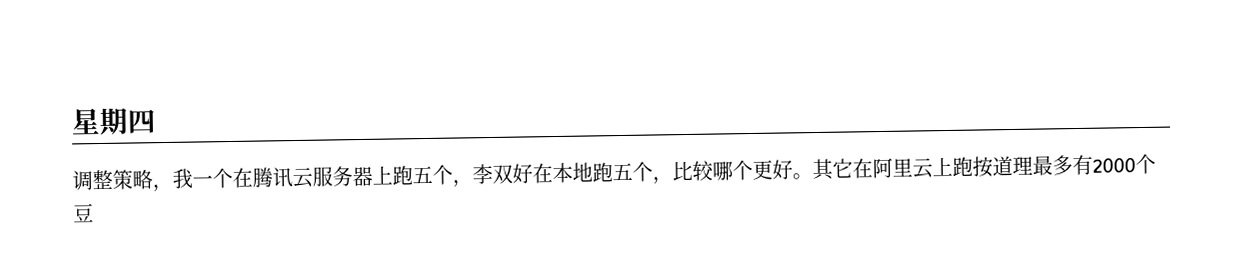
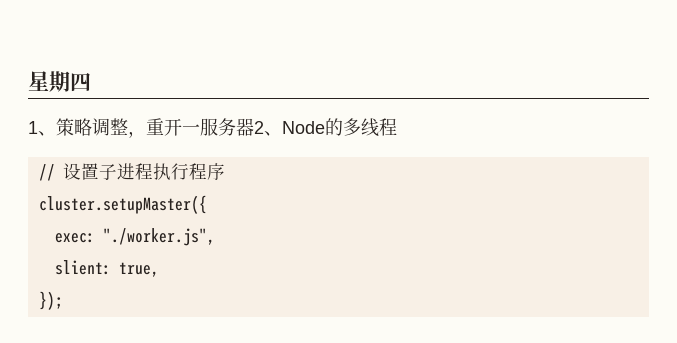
- 调整策略，我一个在腾讯云服务器上跑五个，李双好在本地跑五个，比较哪个更好。其它在阿里云上跑按道理最多有2000个豆
+ 1、策略调整，重开一服务器2、Node的多线程
+ // 设置子进程执行程序
+ cluster.setupMaster({
+ exec: "./worker.js",
+ slient: true,
+ });

